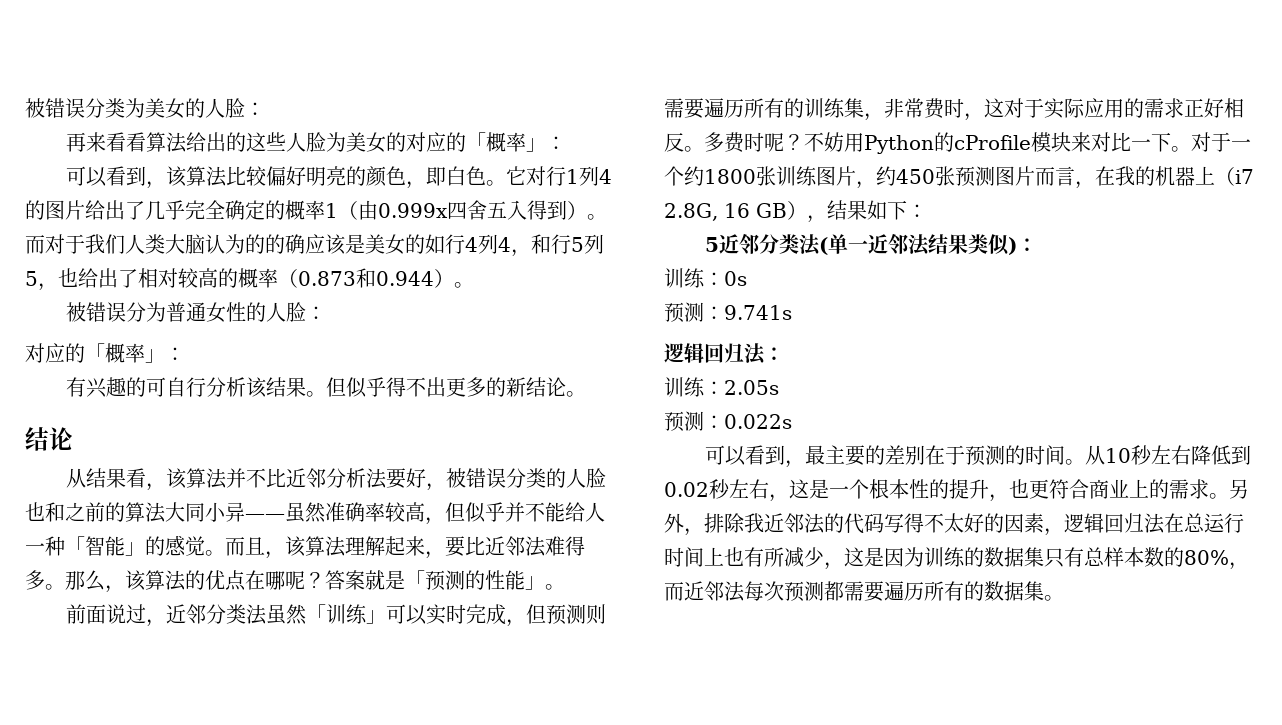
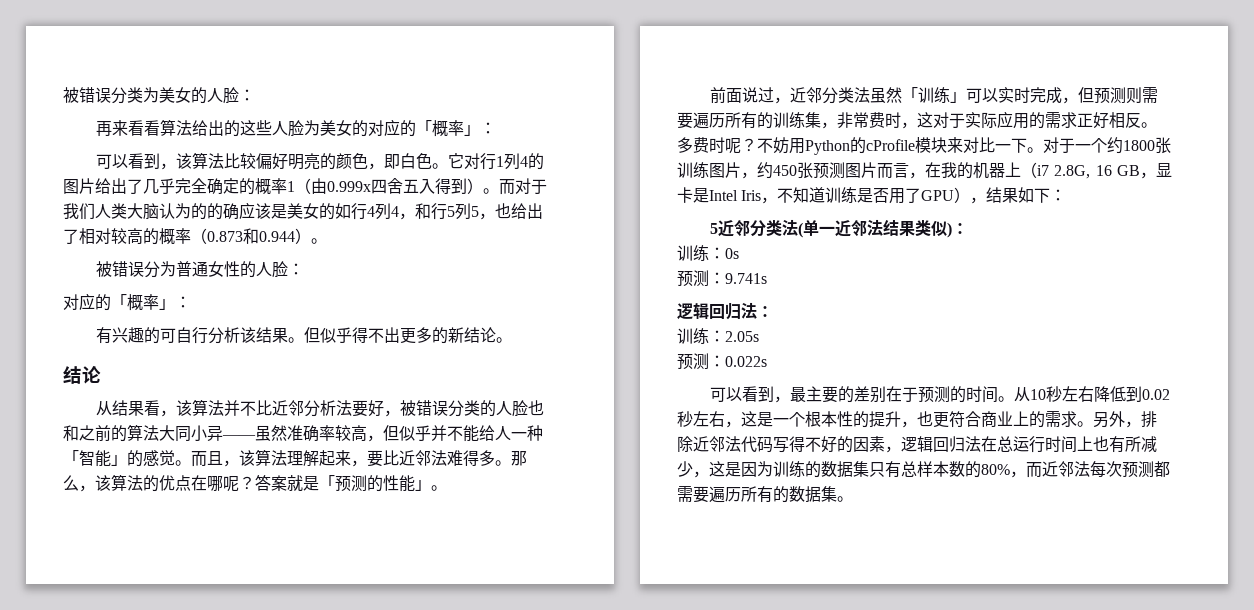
- 对于一个约1800张训练图片，约450张预测图片而言，在我的机器上（i7 2.8G, 16 GB），结果如下：
+ 对于一个约1800张训练图片，约450张预测图片而言，在我的机器上（i7 2.8G, 16 GB，显卡是Intel Iris，不知道训练是否用了GPU），结果如下：
- 另外，排除我近邻法的代码写得不太好的因素，逻辑回归法在总运行时间上也有所减少，这是因为训练的数据集只有总样本数的80%，而近邻法每次预测都需要遍历所有的数据集。
+ 另外，排除近邻法代码写得不好的因素，逻辑回归法在总运行时间上也有所减少，这是因为训练的数据集只有总样本数的80%，而近邻法每次预测都需要遍历所有的数据集。

